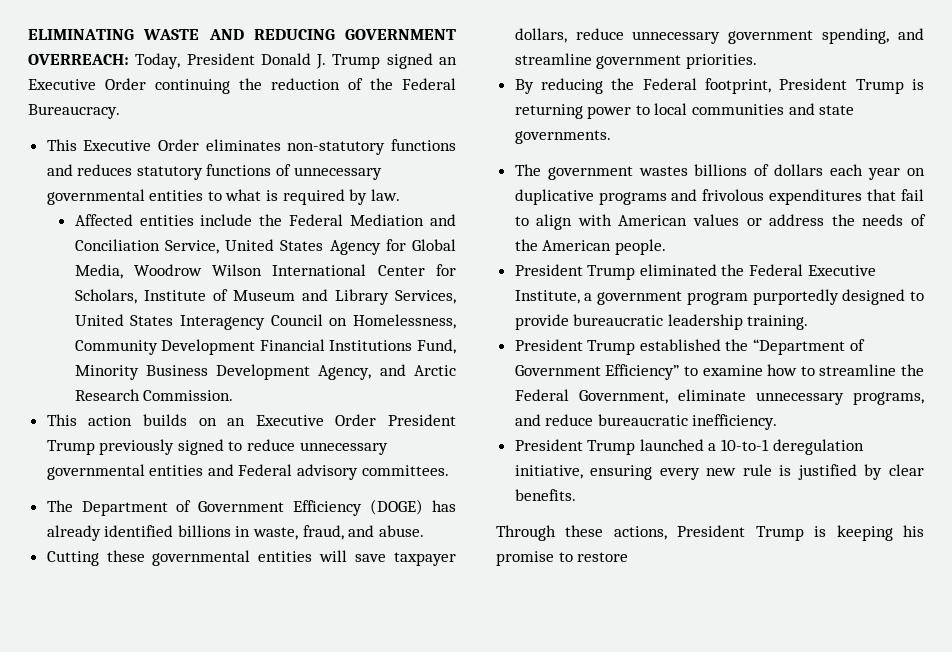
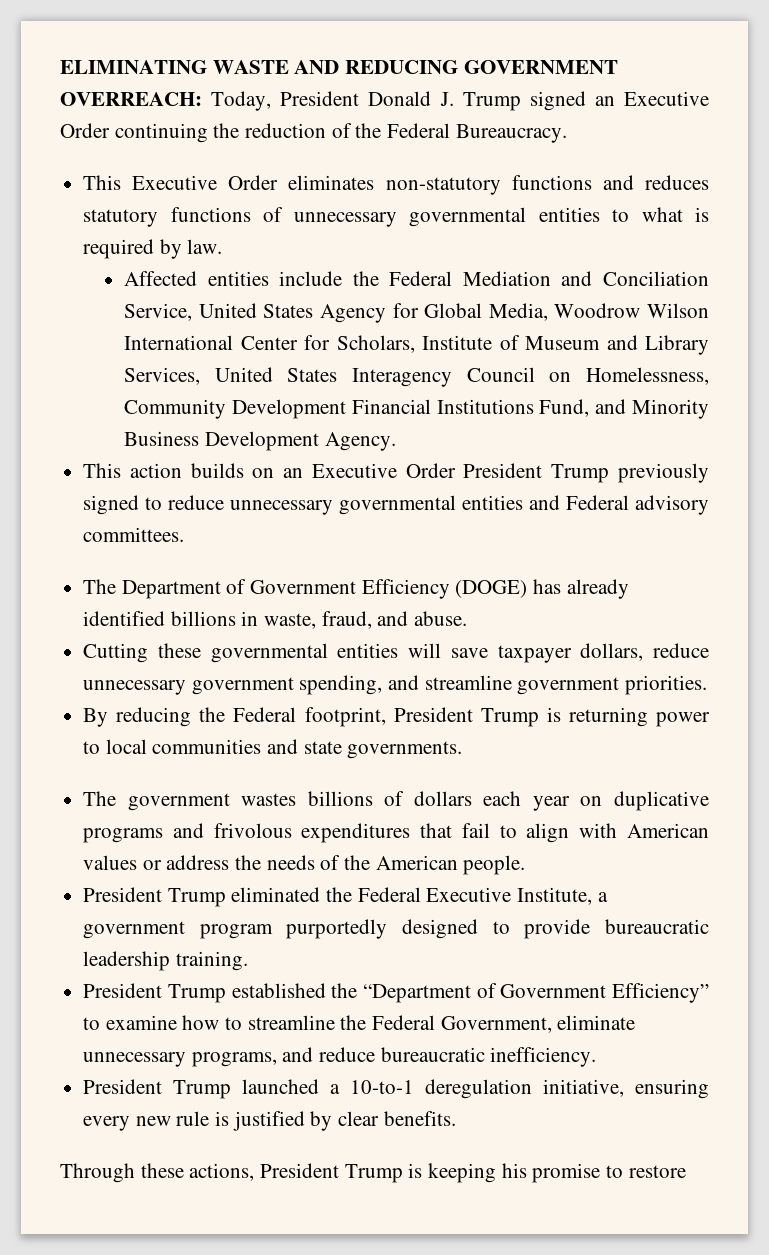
- Affected entities include the Federal Mediation and Conciliation Service, United States Agency for Global Media, Woodrow Wilson International Center for Scholars, Institute of Museum and Library Services, United States Interagency Council on Homelessness, Community Development Financial Institutions Fund, Minority Business Development Agency, and Arctic Research Commission.
+ Affected entities include the Federal Mediation and Conciliation Service, United States Agency for Global Media, Woodrow Wilson International Center for Scholars, Institute of Museum and Library Services, United States Interagency Council on Homelessness, Community Development Financial Institutions Fund, and Minority Business Development Agency.

